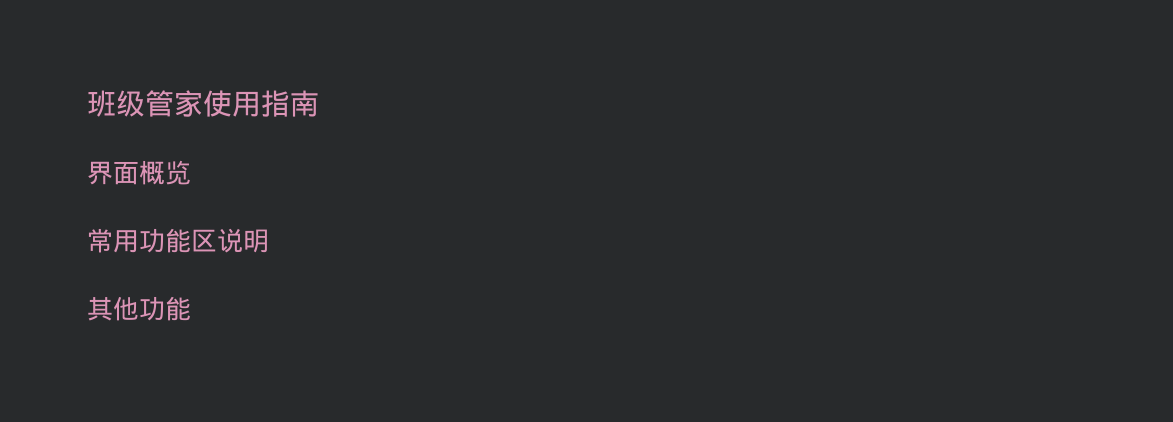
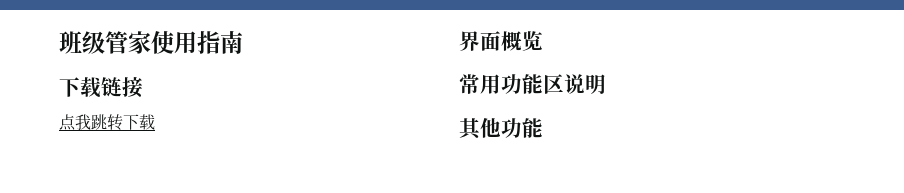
+ 下载链接
+ 点我跳转下载

